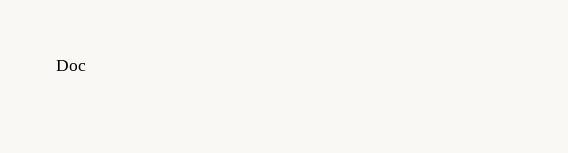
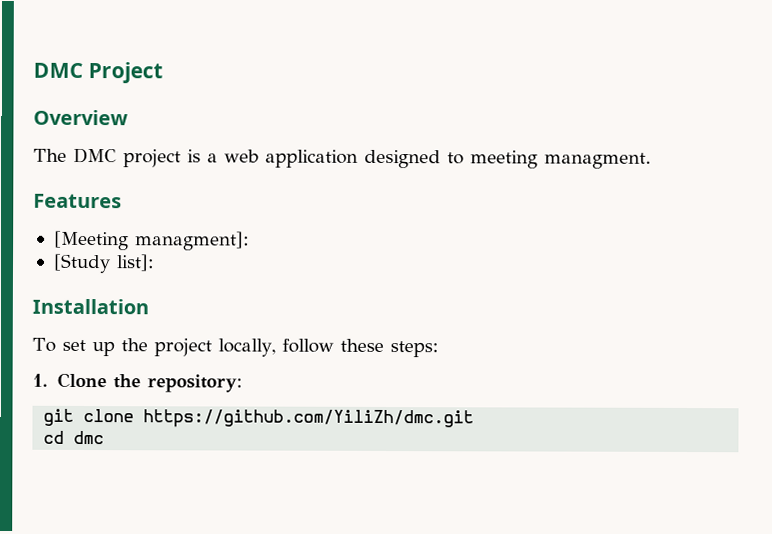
- Doc
+ DMC Project
+ Overview
+ The DMC project is a web application designed to meeting managment.
+ Features
+ [Meeting managment]:
+ [Study list]:
+ Installation
+ To set up the project locally, follow these steps:
+ 1. Clone the repository:
+ git clone https://github.com/YiliZh/dmc.git
+ cd dmc

